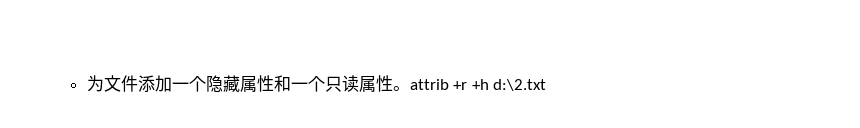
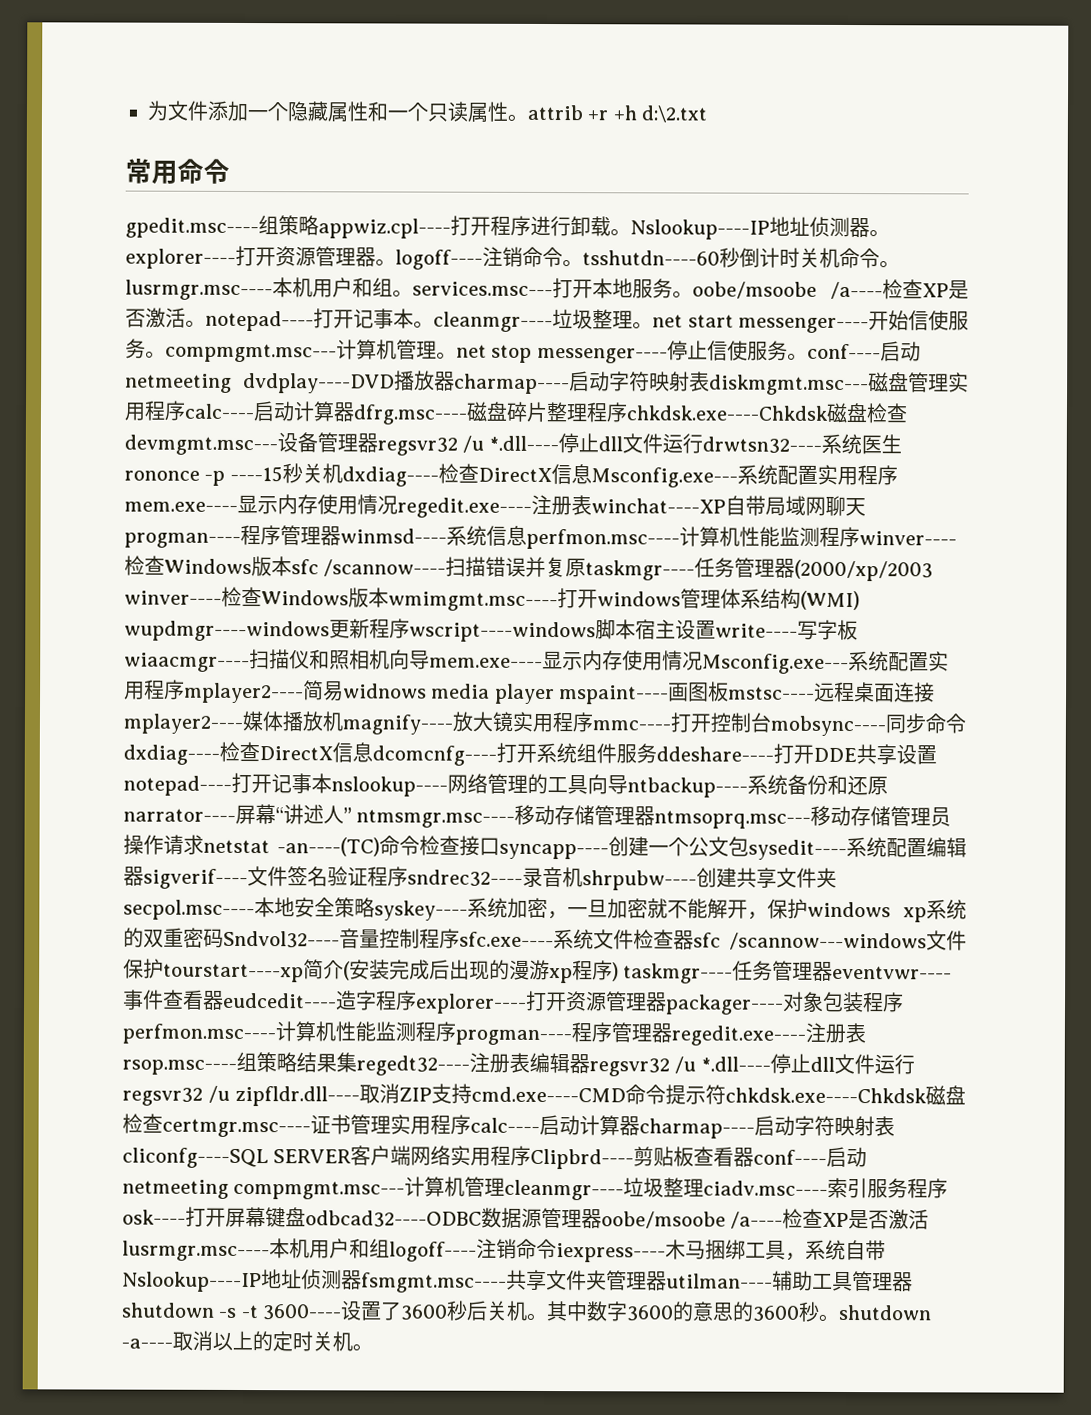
+ 常用命令
+ gpedit.msc----组策略appwiz.cpl----打开程序进行卸载。Nslookup----IP地址侦测器。explorer----打开资源管理器。logoff----注销命令。tsshutdn----60秒倒计时关机命令。lusrmgr.msc----本机用户和组。services.msc---打开本地服务。oobe/msoobe /a----检查XP是否激活。notepad----打开记事本。cleanmgr----垃圾整理。net start messenger----开始信使服务。compmgmt.msc---计算机管理。net stop messenger----停止信使服务。conf----启动netmeeting dvdplay----DVD播放器charmap----启动字符映射表diskmgmt.msc---磁盘管理实用程序calc----启动计算器dfrg.msc----磁盘碎片整理程序chkdsk.exe----Chkdsk磁盘检查devmgmt.msc---设备管理器regsvr32 /u *.dll----停止dll文件运行drwtsn32----系统医生rononce -p ----15秒关机dxdiag----检查DirectX信息Msconfig.exe---系统配置实用程序mem.exe----显示内存使用情况regedit.exe----注册表winchat----XP自带局域网聊天progman----程序管理器winmsd----系统信息perfmon.msc----计算机性能监测程序winver----检查Windows版本sfc /scannow----扫描错误并复原taskmgr----任务管理器(2000/xp/2003 winver----检查Windows版本wmimgmt.msc----打开windows管理体系结构(WMI) wupdmgr----windows更新程序wscript----windows脚本宿主设置write----写字板wiaacmgr----扫描仪和照相机向导mem.exe----显示内存使用情况Msconfig.exe---系统配置实用程序mplayer2----简易widnows media player mspaint----画图板mstsc----远程桌面连接mplayer2----媒体播放机magnify----放大镜实用程序mmc----打开控制台mobsync----同步命令dxdiag----检查DirectX信息dcomcnfg----打开系统组件服务ddeshare----打开DDE共享设置notepad----打开记事本nslookup----网络管理的工具向导ntbackup----系统备份和还原narrator----屏幕“讲述人” ntmsmgr.msc----移动存储管理器ntmsoprq.msc---移动存储管理员操作请求netstat -an----(TC)命令检查接口syncapp----创建一个公文包sysedit----系统配置编辑器sigverif----文件签名验证程序sndrec32----录音机shrpubw----创建共享文件夹secpol.msc----本地安全策略syskey----系统加密，一旦加密就不能解开，保护windows xp系统的双重密码Sndvol32----音量控制程序sfc.exe----系统文件检查器sfc /scannow---windows文件保护tourstart----xp简介(安装完成后出现的漫游xp程序) taskmgr----任务管理器eventvwr----事件查看器eudcedit----造字程序explorer----打开资源管理器packager----对象包装程序perfmon.msc----计算机性能监测程序progman----程序管理器regedit.exe----注册表rsop.msc----组策略结果集regedt32----注册表编辑器regsvr32 /u *.dll----停止dll文件运行regsvr32 /u zipfldr.dll----取消ZIP支持cmd.exe----CMD命令提示符chkdsk.exe----Chkdsk磁盘检查certmgr.msc----证书管理实用程序calc----启动计算器charmap----启动字符映射表cliconfg----SQL SERVER客户端网络实用程序Clipbrd----剪贴板查看器conf----启动netmeeting compmgmt.msc---计算机管理cleanmgr----垃圾整理ciadv.msc----索引服务程序osk----打开屏幕键盘odbcad32----ODBC数据源管理器oobe/msoobe /a----检查XP是否激活lusrmgr.msc----本机用户和组logoff----注销命令iexpress----木马捆绑工具，系统自带Nslookup----IP地址侦测器fsmgmt.msc----共享文件夹管理器utilman----辅助工具管理器shutdown -s -t 3600----设置了3600秒后关机。其中数字3600的意思的3600秒。shutdown -a----取消以上的定时关机。

